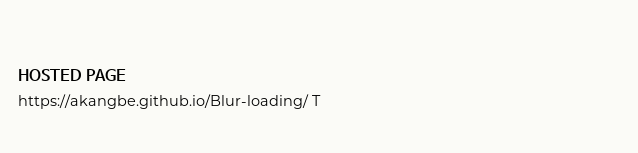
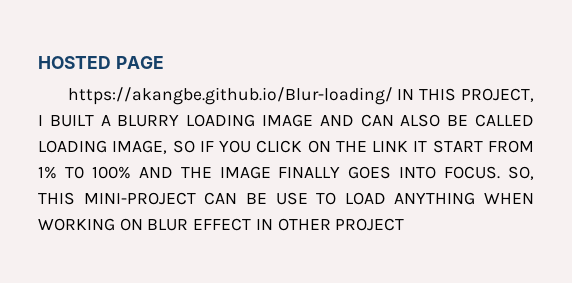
- https://akangbe.github.io/Blur-loading/ T
+ https://akangbe.github.io/Blur-loading/ IN THIS PROJECT, I BUILT A BLURRY LOADING IMAGE AND CAN ALSO BE CALLED LOADING IMAGE, SO IF YOU CLICK ON THE LINK IT START FROM 1% T0 100% AND THE IMAGE FINALLY GOES INTO FOCUS. SO, THIS MINI-PROJECT CAN BE USE TO LOAD ANYTHING WHEN WORKING ON BLUR EFFECT IN OTHER PROJECT

